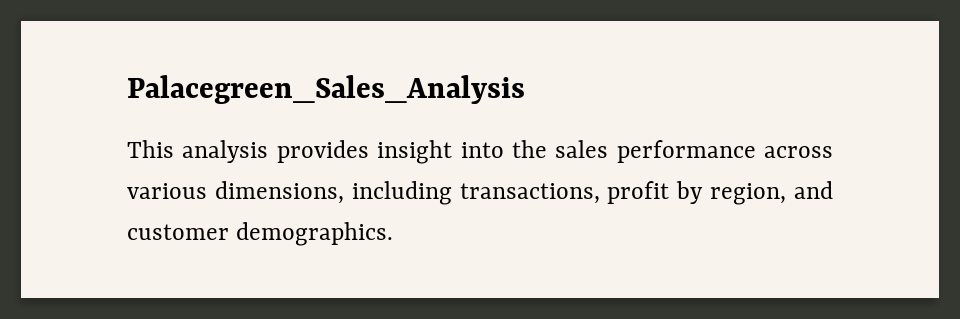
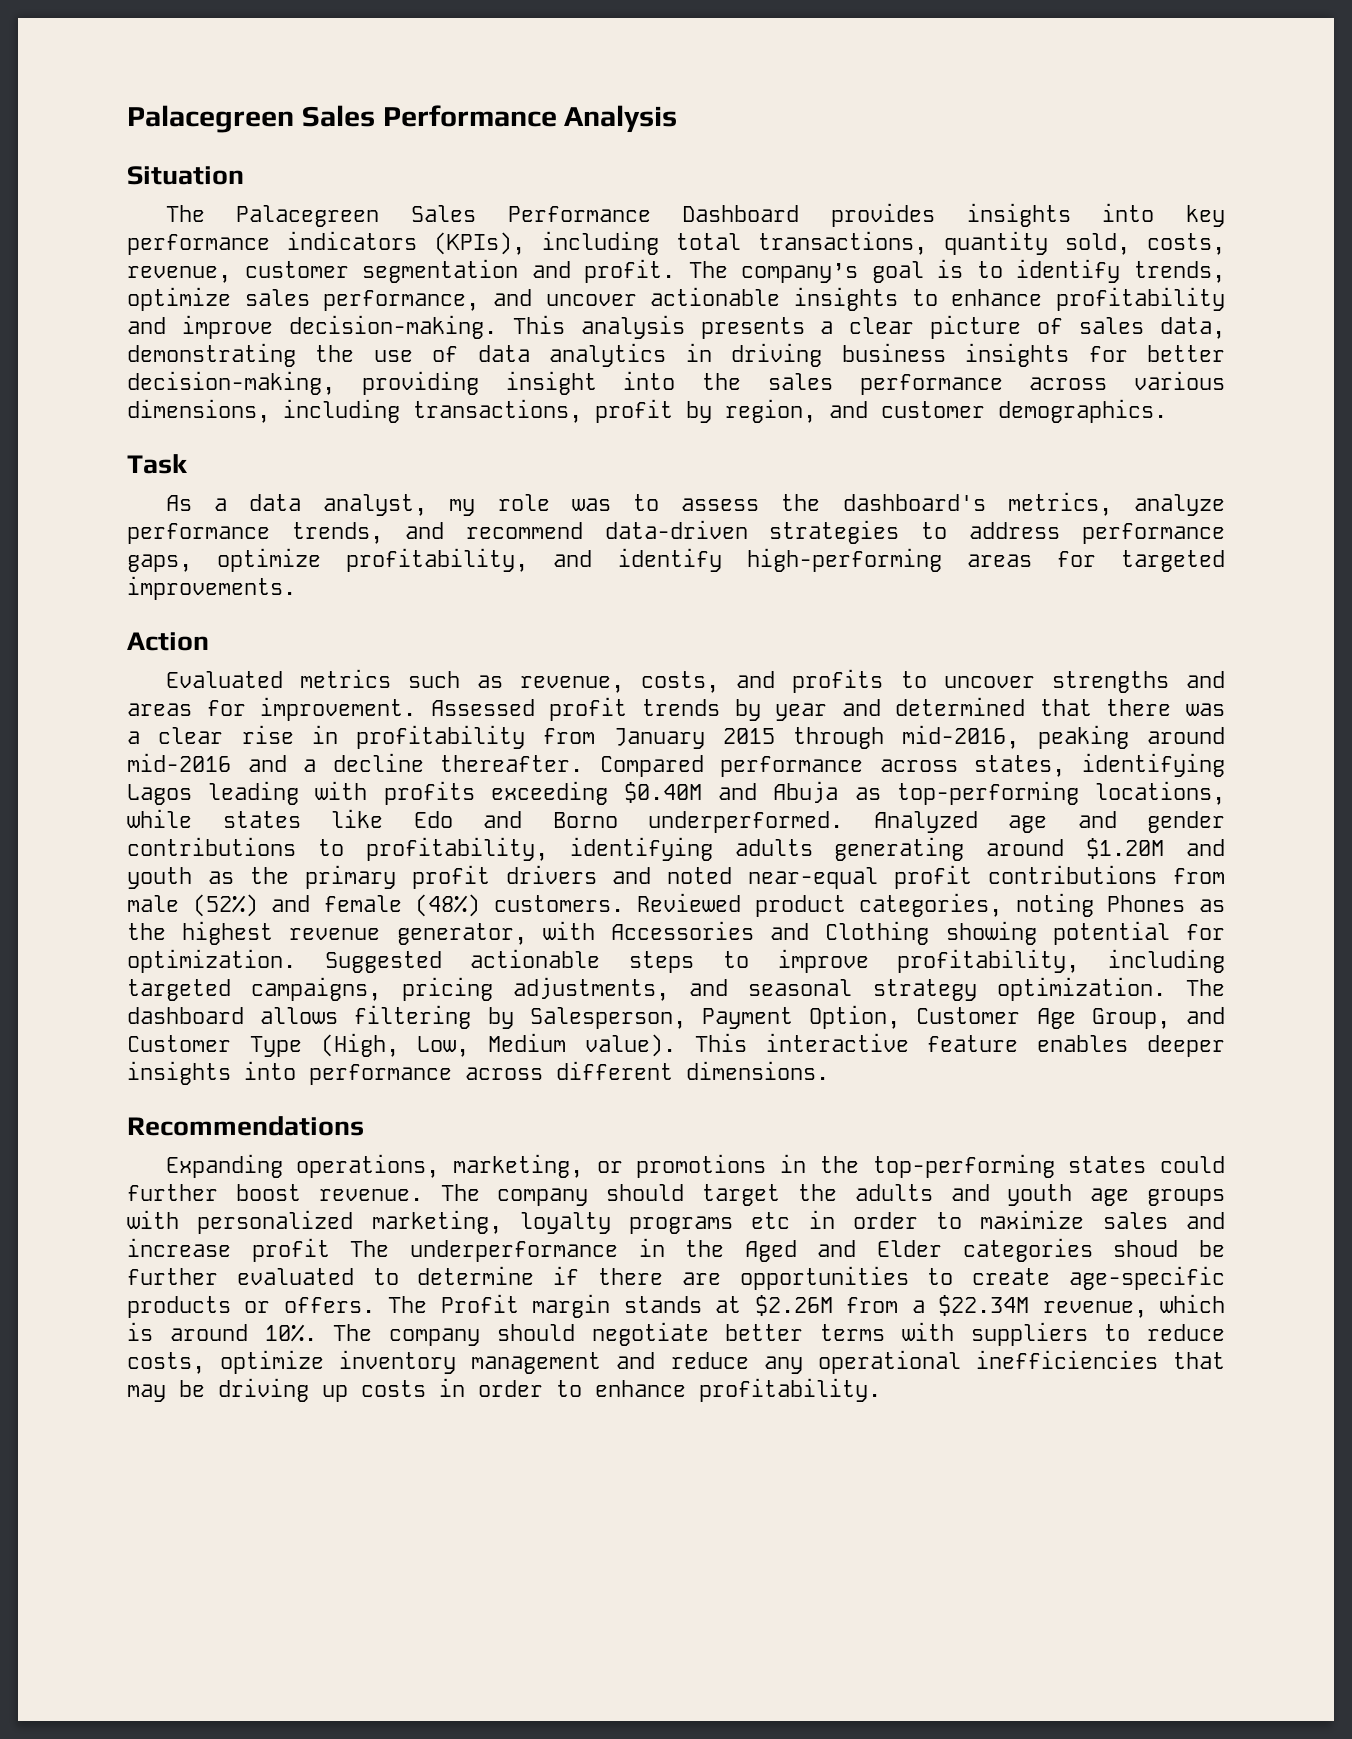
- Palacegreen_Sales_Analysis
- This analysis provides insight into the sales performance across various dimensions, including transactions, profit by region, and customer demographics.
+ Palacegreen Sales Performance Analysis
+ Situation
+ The Palacegreen Sales Performance Dashboard provides insights into key performance indicators (KPIs), including total transactions, quantity sold, costs, revenue, customer segmentation and profit. The company’s goal is to identify trends, optimize sales performance, and uncover actionable insights to enhance profitability and improve decision-making. This analysis presents a clear picture of sales data, demonstrating the use of data analytics in driving business insights for better decision-making, providing insight into the sales performance across various dimensions, including transactions, profit by region, and customer demographics.
+ Task
+ As a data analyst, my role was to assess the dashboard's metrics, analyze performance trends, and recommend data-driven strategies to address performance gaps, optimize profitability, and identify high-performing areas for targeted improvements.
+ Action
+ Evaluated metrics such as revenue, costs, and profits to uncover strengths and areas for improvement. Assessed profit trends by year and determined that there was a clear rise in profitability from January 2015 through mid-2016, peaking around mid-2016 and a decline thereafter. Compared performance across states, identifying Lagos leading with profits exceeding $0.40M and Abuja as top-performing locations, while states like Edo and Borno underperformed. Analyzed age and gender contributions to profitability, identifying adults generating around $1.20M and youth as the primary profit drivers and noted near-equal profit contributions from male (52%) and female (48%) customers. Reviewed product categories, noting Phones as the highest revenue generator, with Accessories and Clothing showing potential for optimization. Suggested actionable steps to improve profitability, including targeted campaigns, pricing adjustments, and seasonal strategy optimization. The dashboard allows filtering by Salesperson, Payment Option, Customer Age Group, and Customer Type (High, Low, Medium value). This interactive feature enables deeper insights into performance across different dimensions.
+ Recommendations
+ Expanding operations, marketing, or promotions in the top-performing states could further boost revenue. The company should target the adults and youth age groups with personalized marketing, loyalty programs etc in order to maximize sales and increase profit The underperformance in the Aged and Elder categories shoud be further evaluated to determine if there are opportunities to create age-specific products or offers. The Profit margin stands at $2.26M from a $22.34M revenue, which is around 10%. The company should negotiate better terms with suppliers to reduce costs, optimize inventory management and reduce any operational inefficiencies that may be driving up costs in order to enhance profitability.

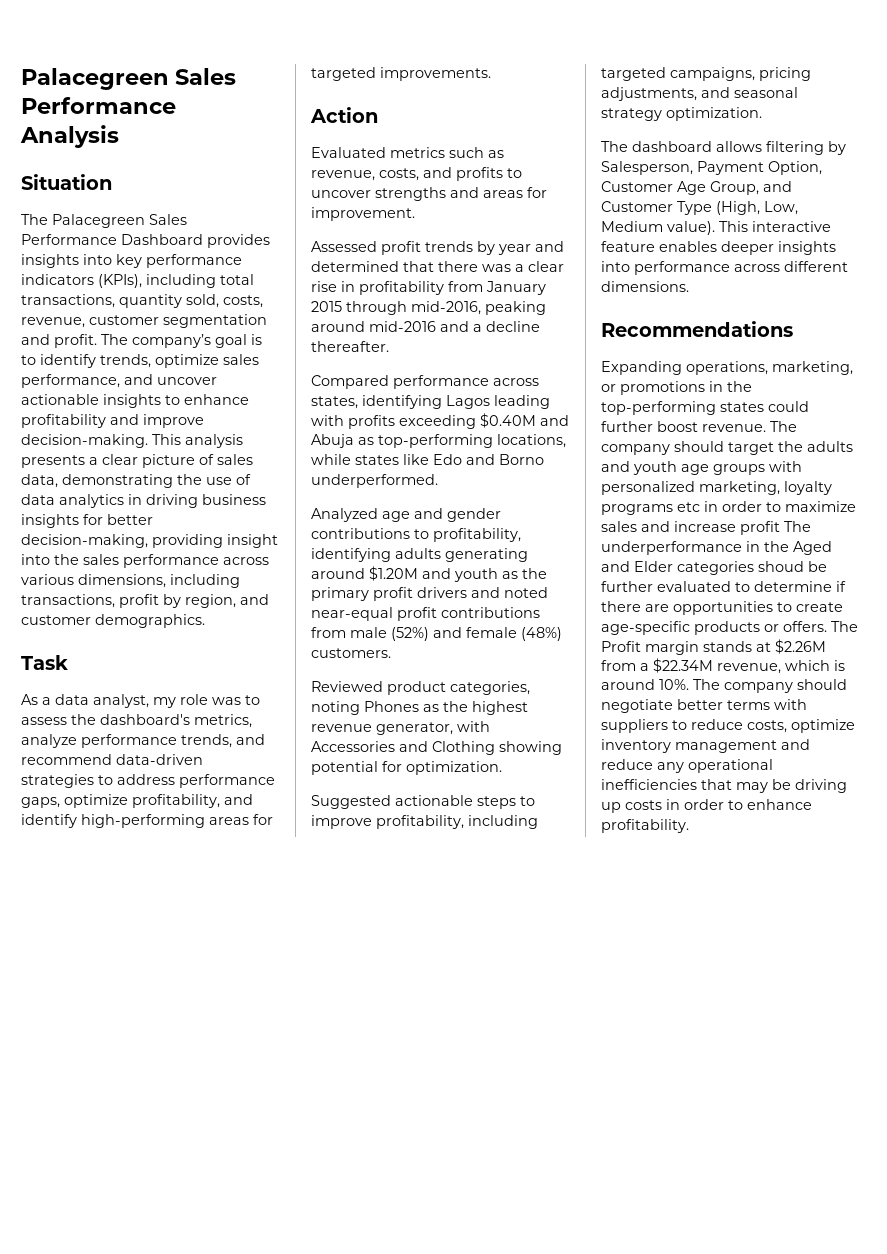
- Evaluated metrics such as revenue, costs, and profits to uncover strengths and areas for improvement. Assessed profit trends by year and determined that there was a clear rise in profitability from January 2015 through mid-2016, peaking around mid-2016 and a decline thereafter. Compared performance across states, identifying Lagos leading with profits exceeding $0.40M and Abuja as top-performing locations, while states like Edo and Borno underperformed. Analyzed age and gender contributions to profitability, identifying adults generating around $1.20M and youth as the primary profit drivers and noted near-equal profit contributions from male (52%) and female (48%) customers. Reviewed product categories, noting Phones as the highest revenue generator, with Accessories and Clothing showing potential for optimization. Suggested actionable steps to improve profitability, including targeted campaigns, pricing adjustments, and seasonal strategy optimization. The dashboard allows filtering by Salesperson, Payment Option, Customer Age Group, and Customer Type (High, Low, Medium value).
+ Evaluated metrics such as revenue, costs, and profits to uncover strengths and areas for improvement.
+ Assessed profit trends by year and determined that there was a clear rise in profitability from January 2015 through mid-2016, peaking around mid-2016 and a decline thereafter.
+ Compared performance across states, identifying Lagos leading with profits exceeding $0.40M and Abuja as top-performing locations, while states like Edo and Borno underperformed.
+ Analyzed age and gender contributions to profitability, identifying adults generating around $1.20M and youth as the primary profit drivers and noted near-equal profit contributions from male (52%) and female (48%) customers.
+ Reviewed product categories, noting Phones as the highest revenue generator, with Accessories and Clothing showing potential for optimization.
+ Suggested actionable steps to improve profitability, including targeted campaigns, pricing adjustments, and seasonal strategy optimization.
+ The dashboard allows filtering by Salesperson, Payment Option, Customer Age Group, and Customer Type (High, Low, Medium value).

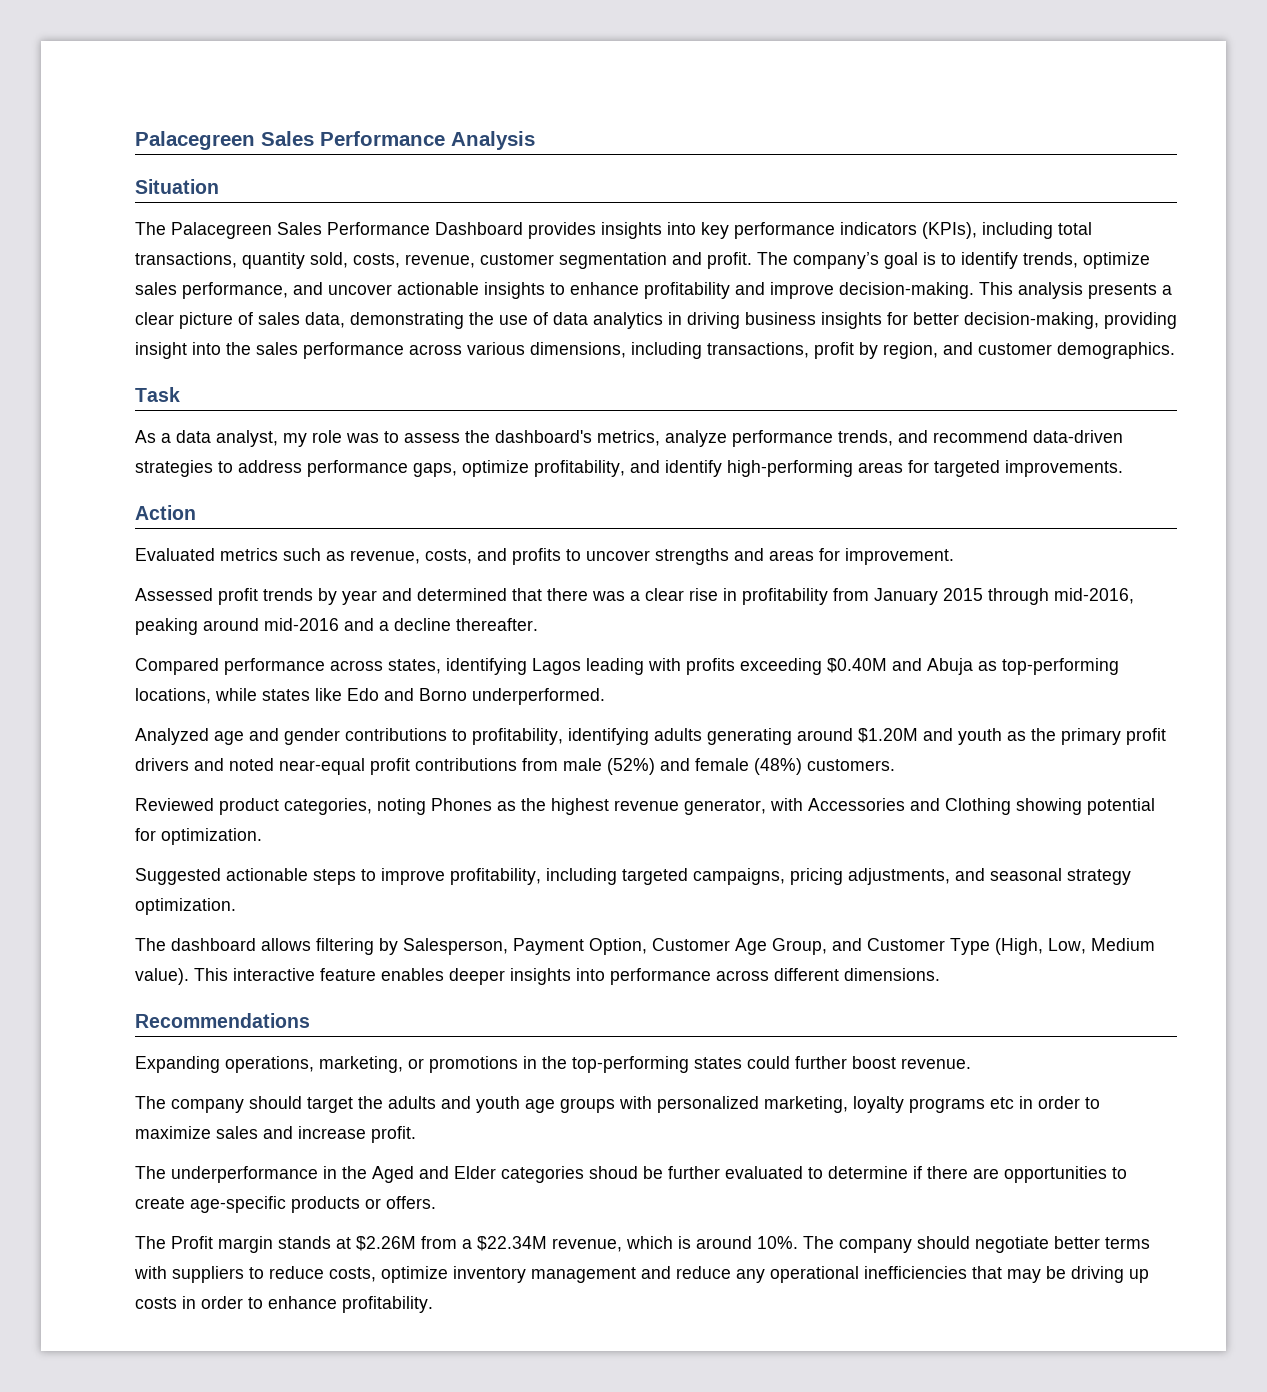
- Expanding operations, marketing, or promotions in the top-performing states could further boost revenue. The company should target the adults and youth age groups with personalized marketing, loyalty programs etc in order to maximize sales and increase profit The underperformance in the Aged and Elder categories shoud be further evaluated to determine if there are opportunities to create age-specific products or offers. The Profit margin stands at $2.26M from a $22.34M revenue, which is around 10%.
+ Expanding operations, marketing, or promotions in the top-performing states could further boost revenue.
+ The company should target the adults and youth age groups with personalized marketing, loyalty programs etc in order to maximize sales and increase profit.
+ The underperformance in the Aged and Elder categories shoud be further evaluated to determine if there are opportunities to create age-specific products or offers.
+ The Profit margin stands at $2.26M from a $22.34M revenue, which is around 10%.

